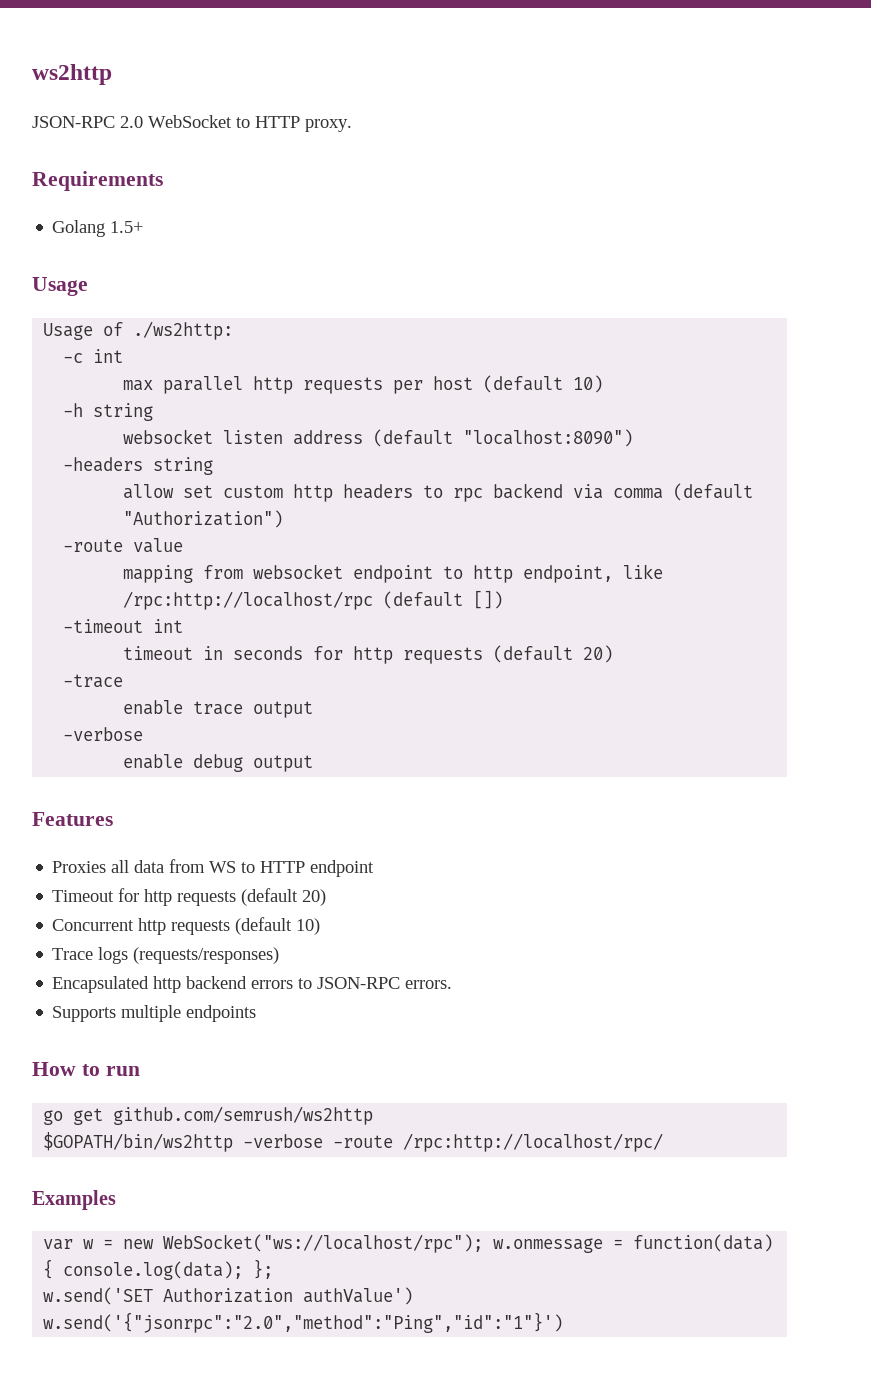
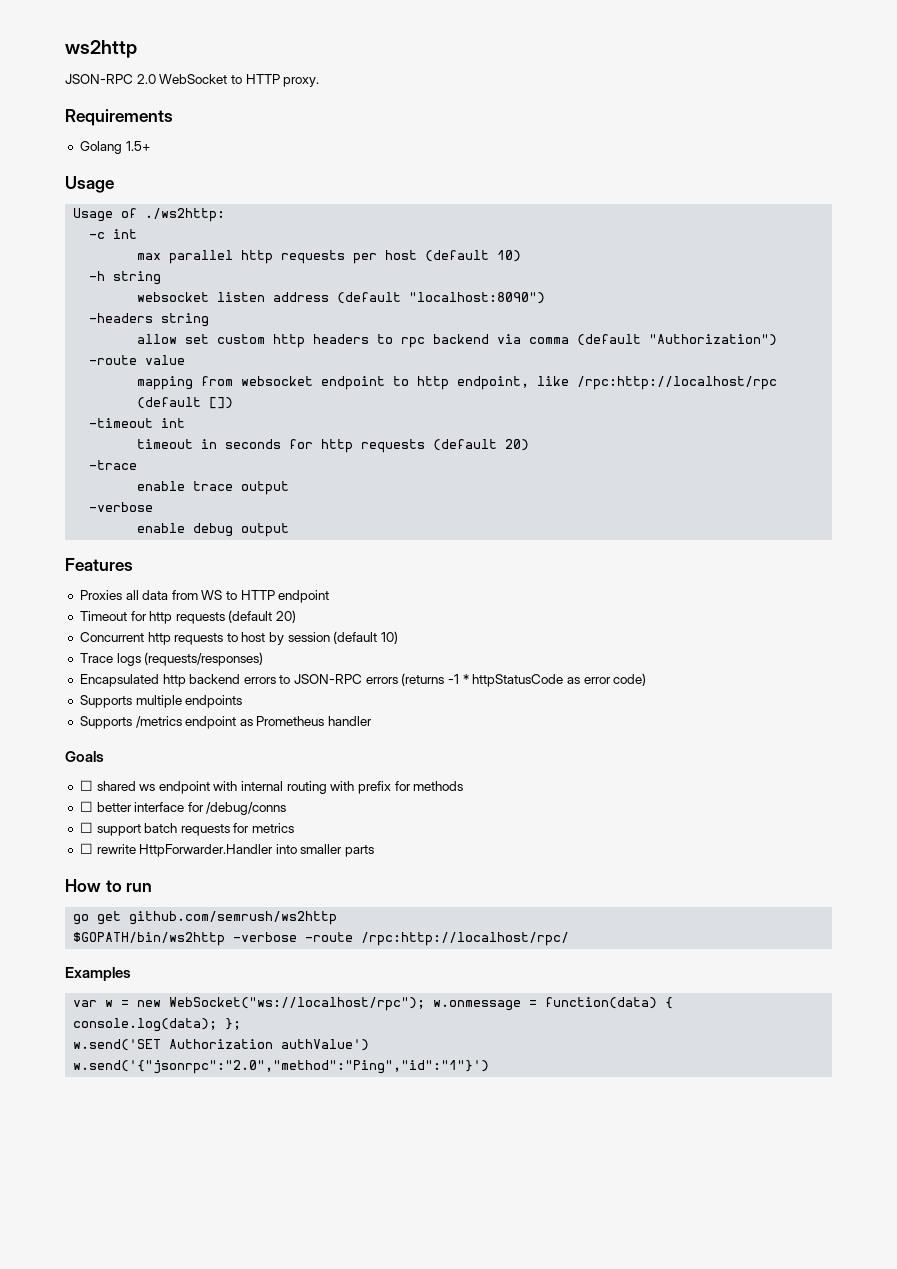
- Concurrent http requests (default 10)
+ Concurrent http requests to host by session (default 10)
- Encapsulated http backend errors to JSON-RPC errors.
+ Encapsulated http backend errors to JSON-RPC errors (returns -1 * httpStatusCode as error code)
  Supports multiple endpoints
+ Supports /metrics endpoint as Prometheus handler
+ Goals
+ ☐ shared ws endpoint with internal routing with prefix for methods
+ ☐ better interface for /debug/conns
+ ☐ support batch requests for metrics
+ ☐ rewrite HttpForwarder.Handler into smaller parts

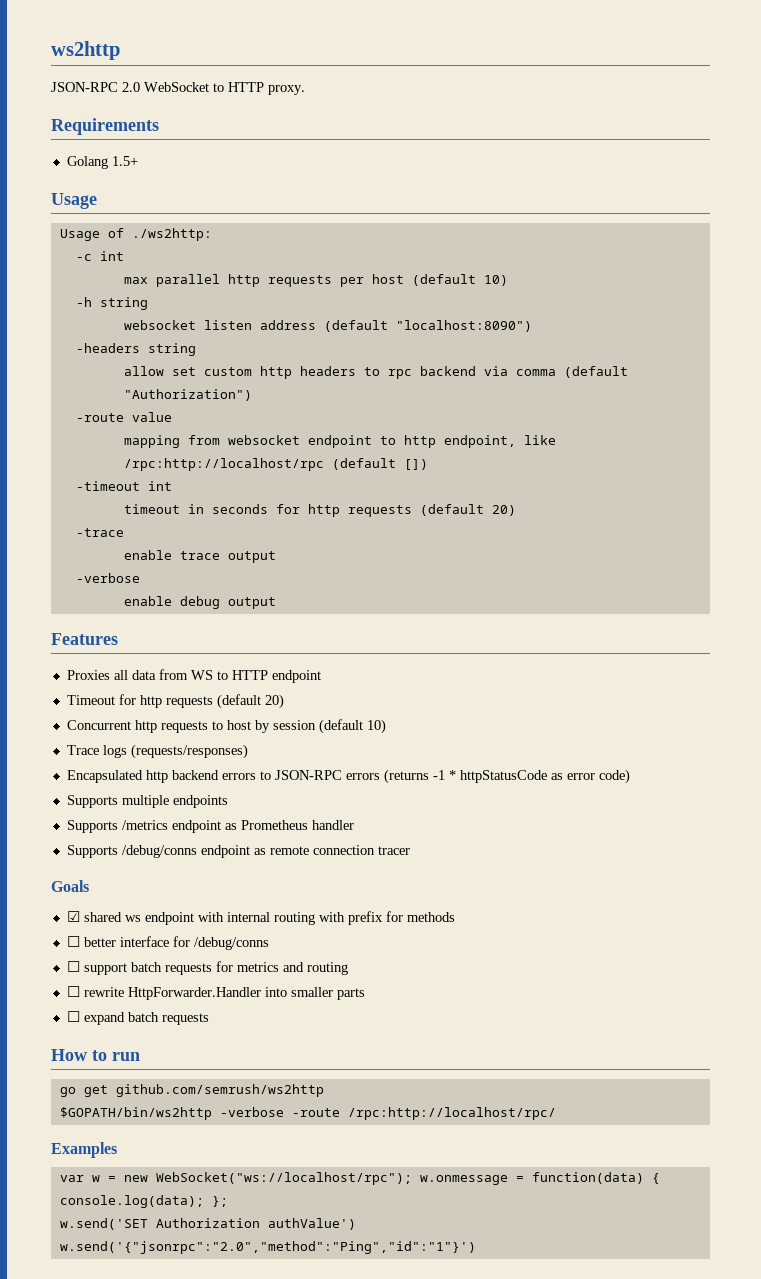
+ Supports /debug/conns endpoint as remote connection tracer
- ☐ shared ws endpoint with internal routing with prefix for methods
+ ☑ shared ws endpoint with internal routing with prefix for methods
- ☐ support batch requests for metrics
+ ☐ support batch requests for metrics and routing
+ ☐ expand batch requests

